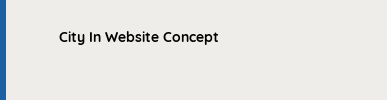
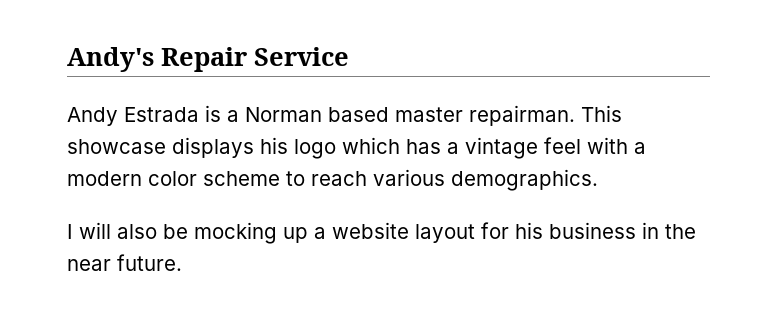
- City In Website Concept
+ Andy's Repair Service
+ Andy Estrada is a Norman based master repairman. This showcase displays his logo which has a vintage feel with a modern color scheme to reach various demographics.
+ I will also be mocking up a website layout for his business in the near future.

